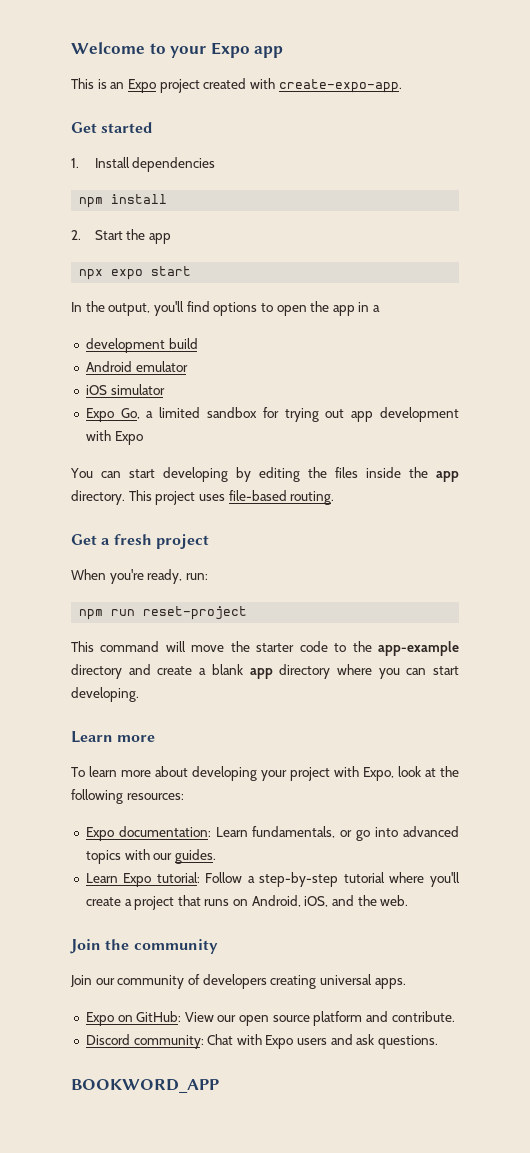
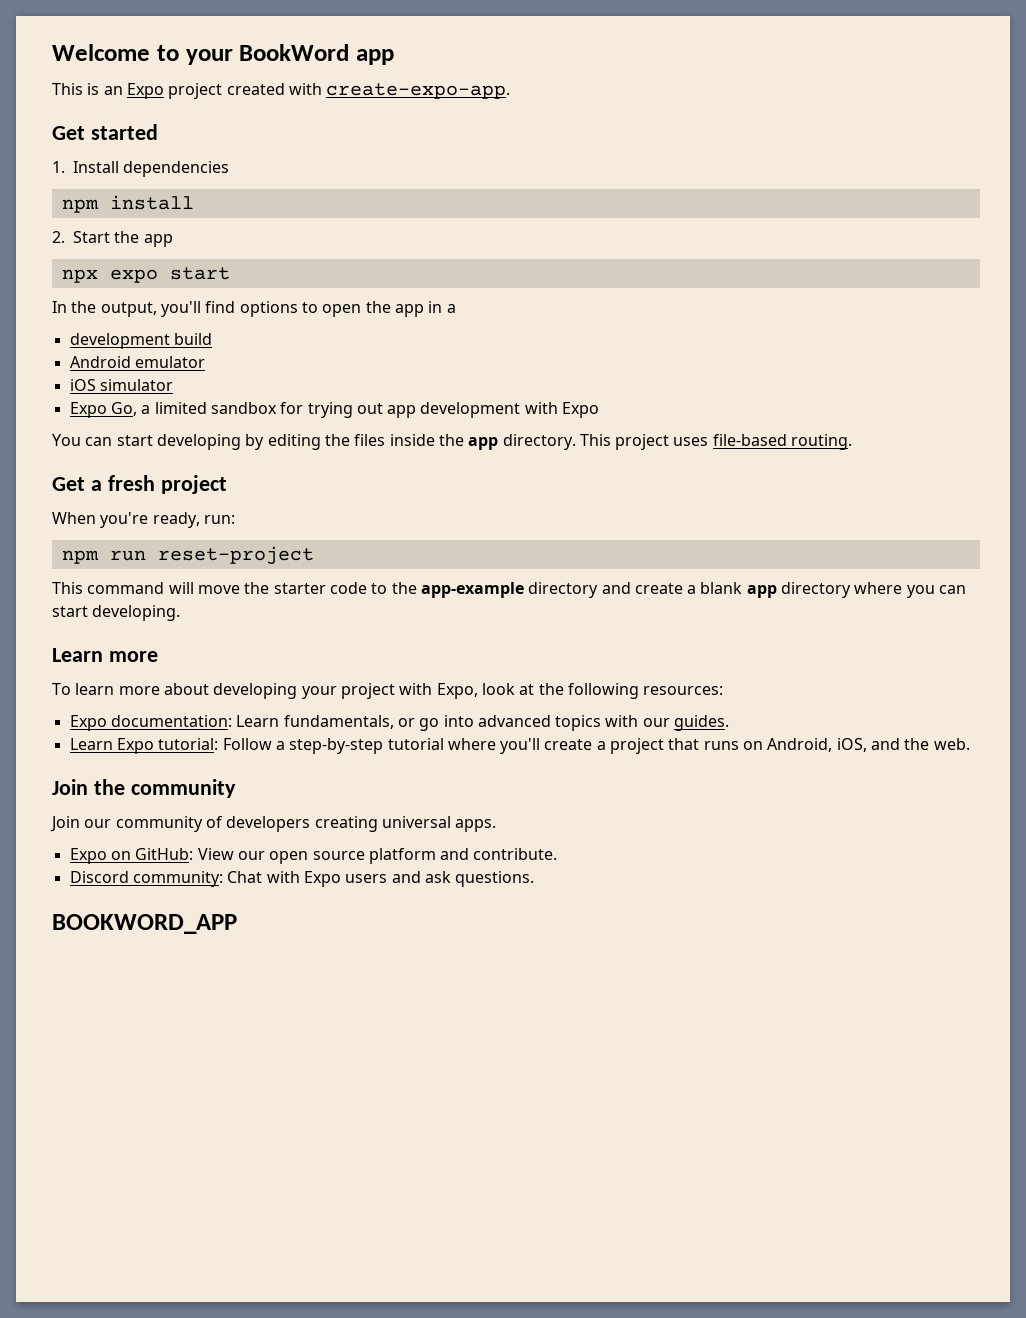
- Welcome to your Expo app
+ Welcome to your BookWord app

